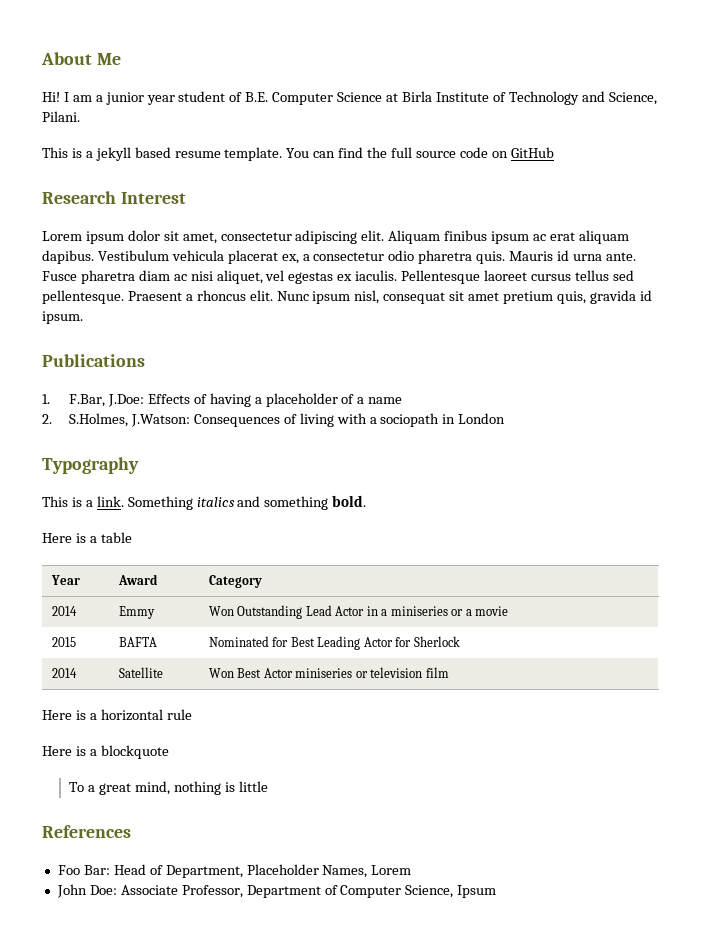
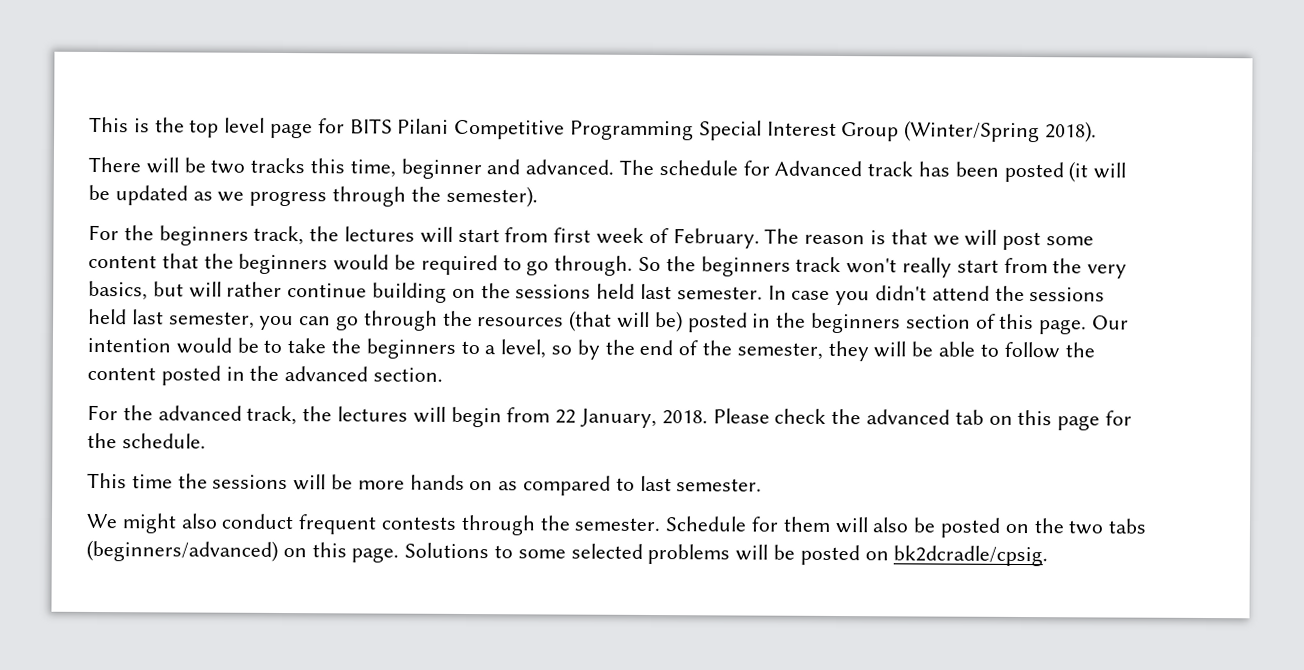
- About Me
- Hi! I am a junior year student of B.E. Computer Science at Birla Institute of Technology and Science, Pilani.
- This is a jekyll based resume template. You can find the full source code on GitHub
- Research Interest
- Lorem ipsum dolor sit amet, consectetur adipiscing elit. Aliquam finibus ipsum ac erat aliquam dapibus. Vestibulum vehicula placerat ex, a consectetur odio pharetra quis. Mauris id urna ante. Fusce pharetra diam ac nisi aliquet, vel egestas ex iaculis. Pellentesque laoreet cursus tellus sed pellentesque. Praesent a rhoncus elit. Nunc ipsum nisl, consequat sit amet pretium quis, gravida id ipsum.
- Publications
- 1. F.Bar, J.Doe: Effects of having a placeholder of a name
- 2. S.Holmes, J.Watson: Consequences of living with a sociopath in London
- Typography
- This is a link. Something italics and something bold.
- Here is a table
- Year | Award | Category
- 2014 | Emmy | Won Outstanding Lead Actor in a miniseries or a movie
- 2015 | BAFTA | Nominated for Best Leading Actor for Sherlock
- 2014 | Satellite | Won Best Actor miniseries or television film
- Here is a horizontal rule
- Here is a blockquote
- To a great mind, nothing is little
- References
- Foo Bar: Head of Department, Placeholder Names, Lorem
- John Doe: Associate Professor, Department of Computer Science, Ipsum
+ This is the top level page for BITS Pilani Competitive Programming Special Interest Group (Winter/Spring 2018).
+ There will be two tracks this time, beginner and advanced. The schedule for Advanced track has been posted (it will be updated as we progress through the semester).
+ For the beginners track, the lectures will start from first week of February. The reason is that we will post some content that the beginners would be required to go through. So the beginners track won't really start from the very basics, but will rather continue building on the sessions held last semester. In case you didn't attend the sessions held last semester, you can go through the resources (that will be) posted in the beginners section of this page. Our intention would be to take the beginners to a level, so by the end of the semester, they will be able to follow the content posted in the advanced section.
+ For the advanced track, the lectures will begin from 22 January, 2018. Please check the advanced tab on this page for the schedule.
+ This time the sessions will be more hands on as compared to last semester.
+ We might also conduct frequent contests through the semester. Schedule for them will also be posted on the two tabs (beginners/advanced) on this page. Solutions to some selected problems will be posted on bk2dcradle/cpsig.

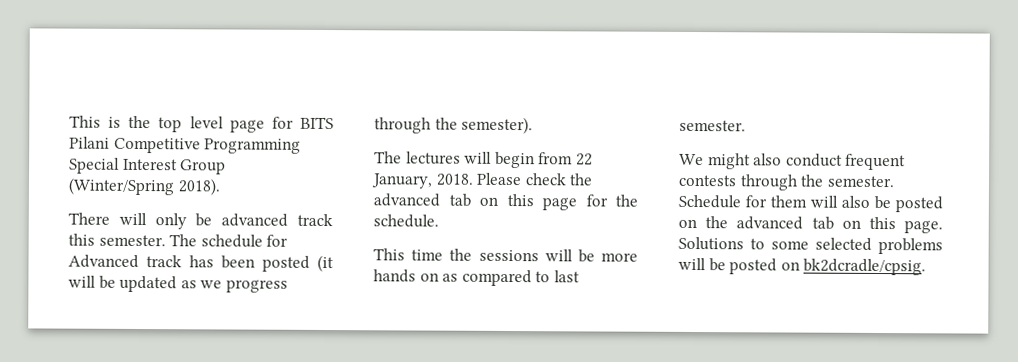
- There will be two tracks this time, beginner and advanced.
+ There will only be advanced track this semester.
- For the beginners track, the lectures will start from first week of February. The reason is that we will post some content that the beginners would be required to go through. So the beginners track won't really start from the very basics, but will rather continue building on the sessions held last semester. In case you didn't attend the sessions held last semester, you can go through the resources (that will be) posted in the beginners section of this page. Our intention would be to take the beginners to a level, so by the end of the semester, they will be able to follow the content posted in the advanced section.
- For the advanced track, the lectures will begin from 22 January, 2018.
+ The lectures will begin from 22 January, 2018.
- Schedule for them will also be posted on the two tabs (beginners/advanced) on this page.
+ Schedule for them will also be posted on the advanced tab on this page.

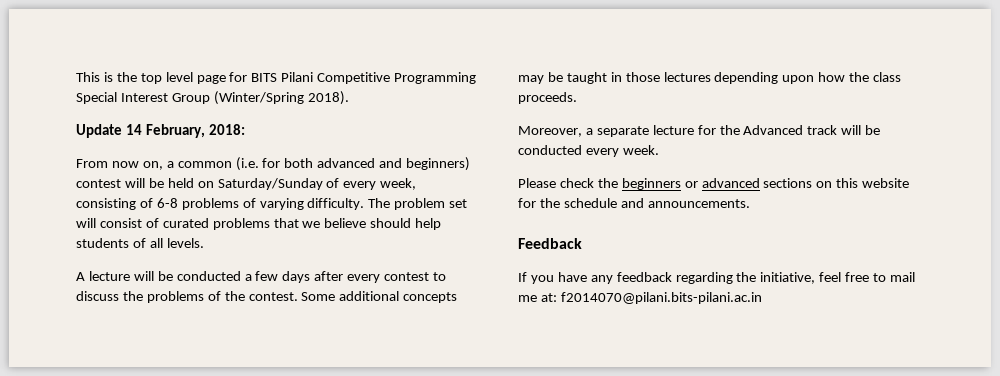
- There will only be advanced track this semester. The schedule for Advanced track has been posted (it will be updated as we progress through the semester).
- The lectures will begin from 22 January, 2018. Please check the advanced tab on this page for the schedule.
- This time the sessions will be more hands on as compared to last semester.
- We might also conduct frequent contests through the semester. Schedule for them will also be posted on the advanced tab on this page. Solutions to some selected problems will be posted on bk2dcradle/cpsig.
+ Update 14 February, 2018:
+ From now on, a common (i.e. for both advanced and beginners) contest will be held on Saturday/Sunday of every week, consisting of 6-8 problems of varying difficulty. The problem set will consist of curated problems that we believe should help students of all levels.
+ A lecture will be conducted a few days after every contest to discuss the problems of the contest. Some additional concepts may be taught in those lectures depending upon how the class proceeds.
+ Moreover, a separate lecture for the Advanced track will be conducted every week.
+ Please check the beginners or advanced sections on this website for the schedule and announcements.
+ Feedback
+ If you have any feedback regarding the initiative, feel free to mail me at: f2014070@pilani.bits-pilani.ac.in

